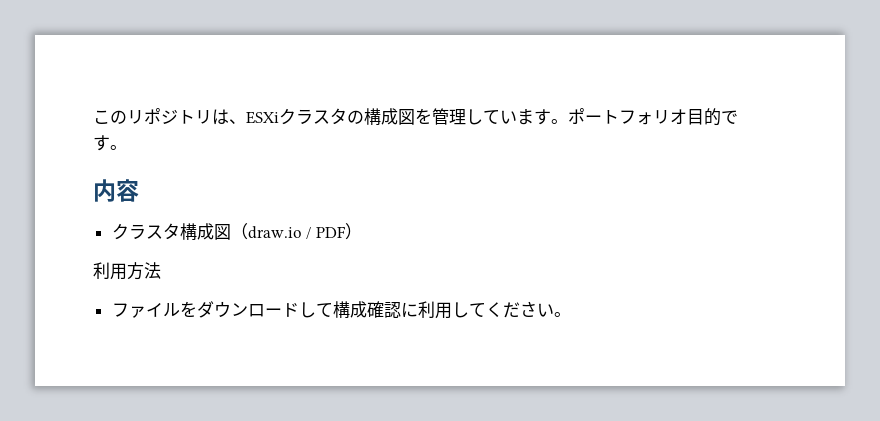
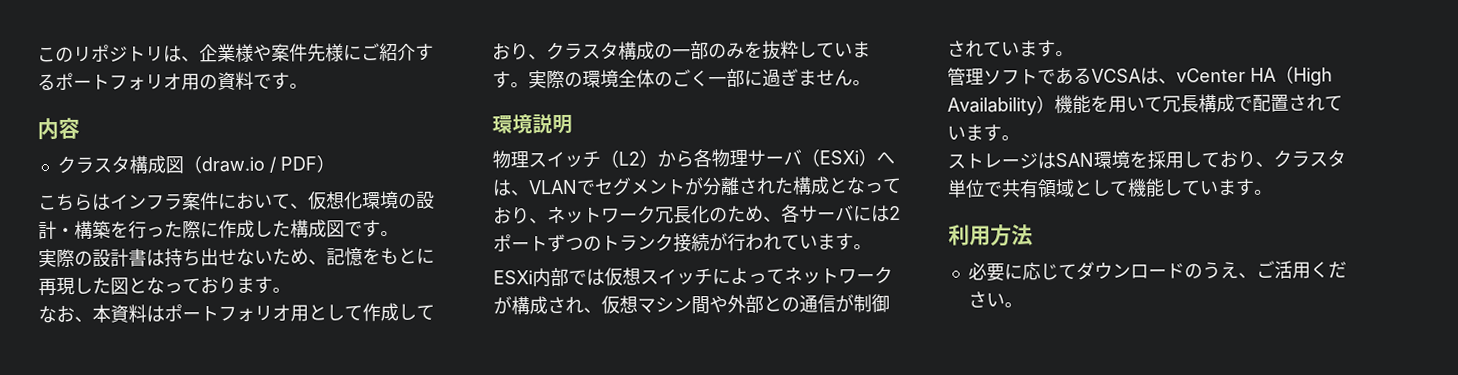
- このリポジトリは、ESXiクラスタの構成図を管理しています。ポートフォリオ目的です。
+ このリポジトリは、企業様や案件先様にご紹介するポートフォリオ用の資料です。
+ こちらはインフラ案件において、仮想化環境の設計・構築を行った際に作成した構成図です。
+ 実際の設計書は持ち出せないため、記憶をもとに再現した図となっております。
+ なお、本資料はポートフォリオ用として作成しており、クラスタ構成の一部のみを抜粋しています。実際の環境全体のごく一部に過ぎません。
+ 環境説明
+ 物理スイッチ（L2）から各物理サーバ（ESXi）へは、VLANでセグメントが分離された構成となっており、ネットワーク冗長化のため、各サーバには2ポートずつのトランク接続が行われています。
+ ESXi内部では仮想スイッチによってネットワークが構成され、仮想マシン間や外部との通信が制御されています。
+ 管理ソフトであるVCSAは、vCenter HA（High Availability）機能を用いて冗長構成で配置されています。
+ ストレージはSAN環境を採用しており、クラスタ単位で共有領域として機能しています。
  利用方法
- ファイルをダウンロードして構成確認に利用してください。
+ 必要に応じてダウンロードのうえ、ご活用ください。

